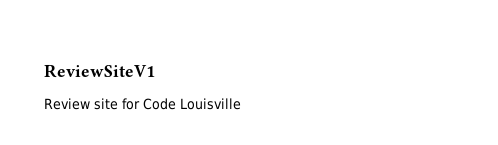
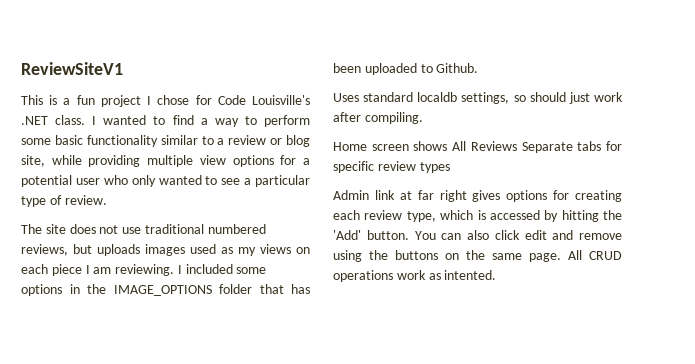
- Review site for Code Louisville
+ This is a fun project I chose for Code Louisville's .NET class. I wanted to find a way to perform some basic functionality similar to a review or blog site, while providing multiple view options for a potential user who only wanted to see a particular type of review.
+ The site does not use traditional numbered reviews, but uploads images used as my views on each piece I am reviewing. I included some options in the IMAGE_OPTIONS folder that has been uploaded to Github.
+ Uses standard localdb settings, so should just work after compiling.
+ Home screen shows All Reviews Separate tabs for specific review types
+ Admin link at far right gives options for creating each review type, which is accessed by hitting the 'Add' button. You can also click edit and remove using the buttons on the same page. All CRUD operations work as intented.

